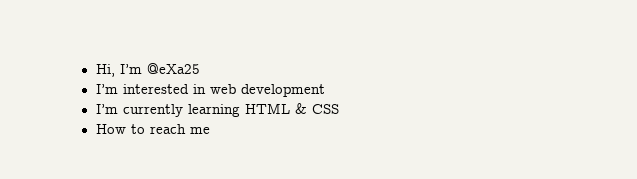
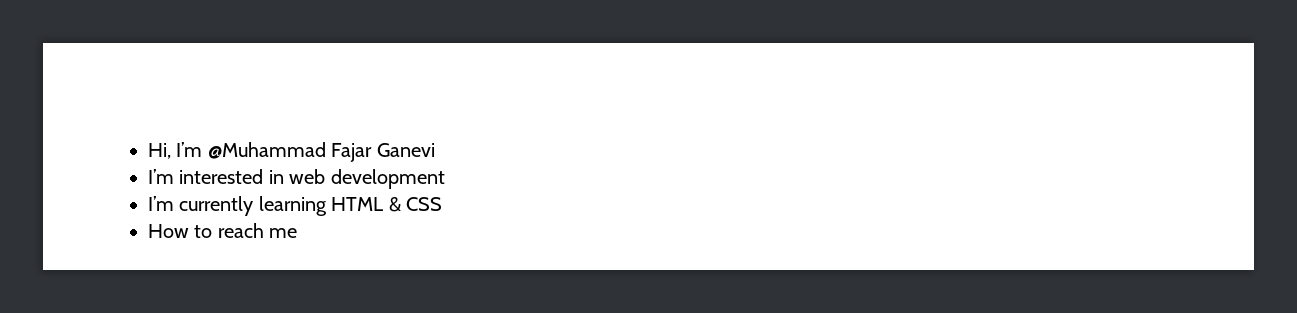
- Hi, I’m @eXa25
+ Hi, I’m @Muhammad Fajar Ganevi

